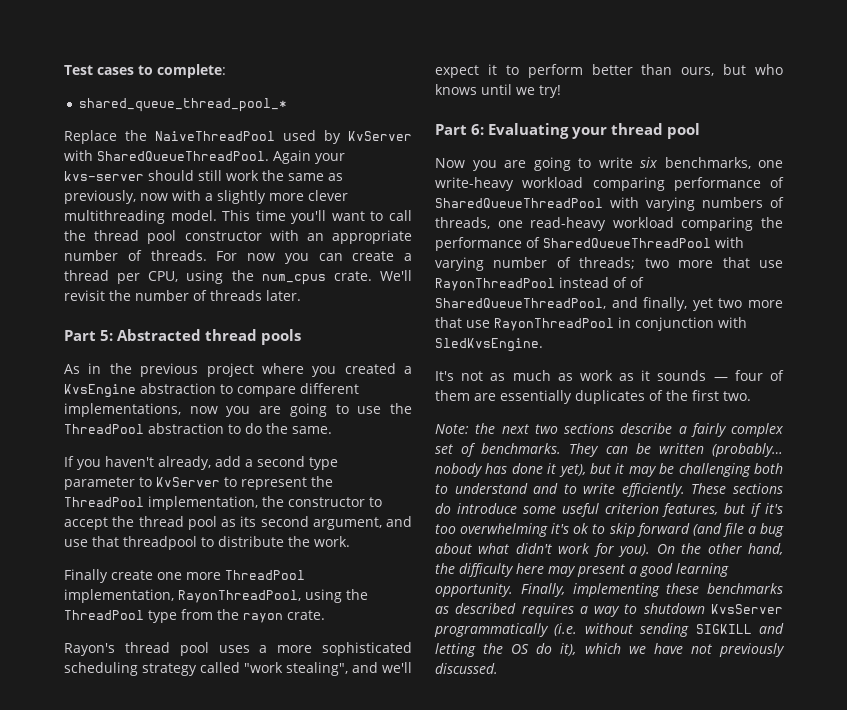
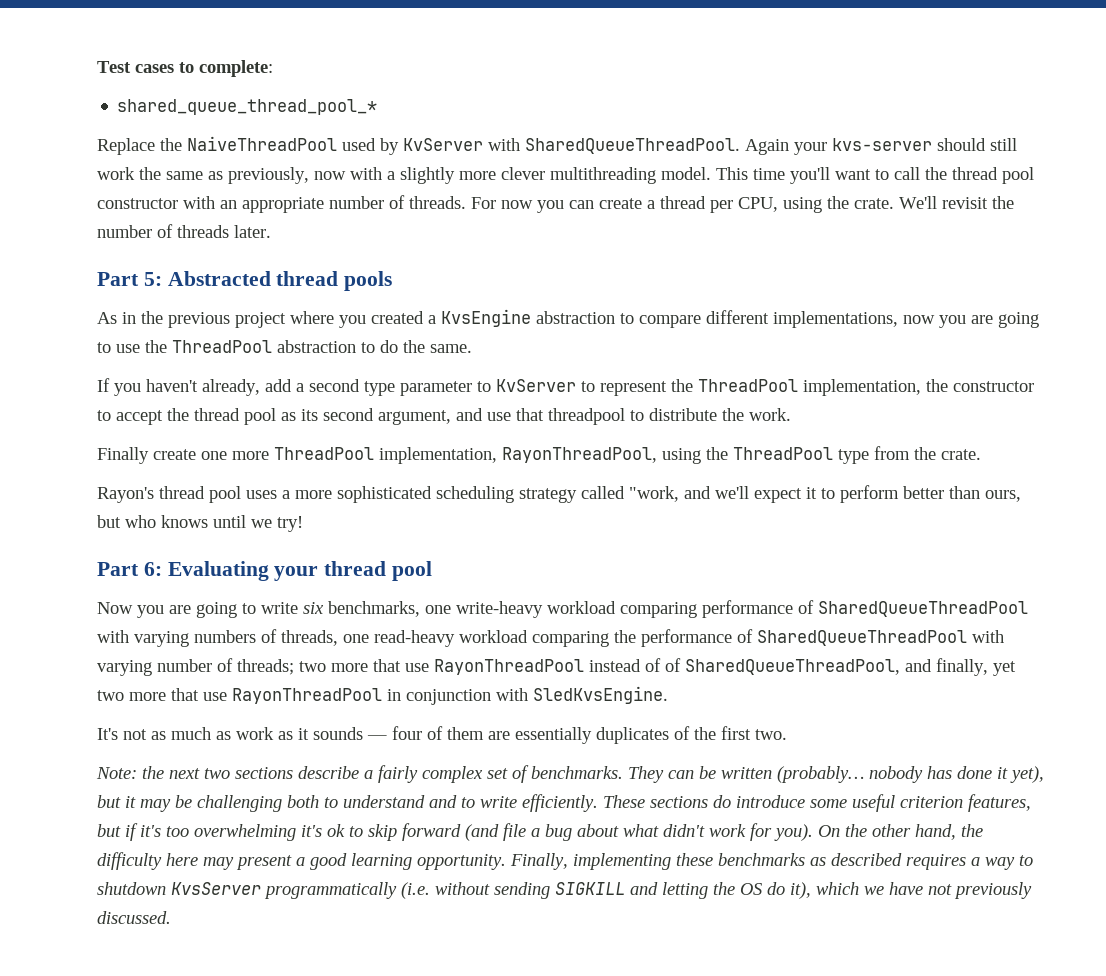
- For now you can create a thread per CPU, using the num_cpus crate.
+ For now you can create a thread per CPU, using the crate.
- Finally create one more ThreadPool implementation, RayonThreadPool, using the ThreadPool type from the rayon crate.
+ Finally create one more ThreadPool implementation, RayonThreadPool, using the ThreadPool type from the crate.
- Rayon's thread pool uses a more sophisticated scheduling strategy called "work stealing", and we'll expect it to perform better than ours, but who knows until we try!
+ Rayon's thread pool uses a more sophisticated scheduling strategy called "work, and we'll expect it to perform better than ours, but who knows until we try!

